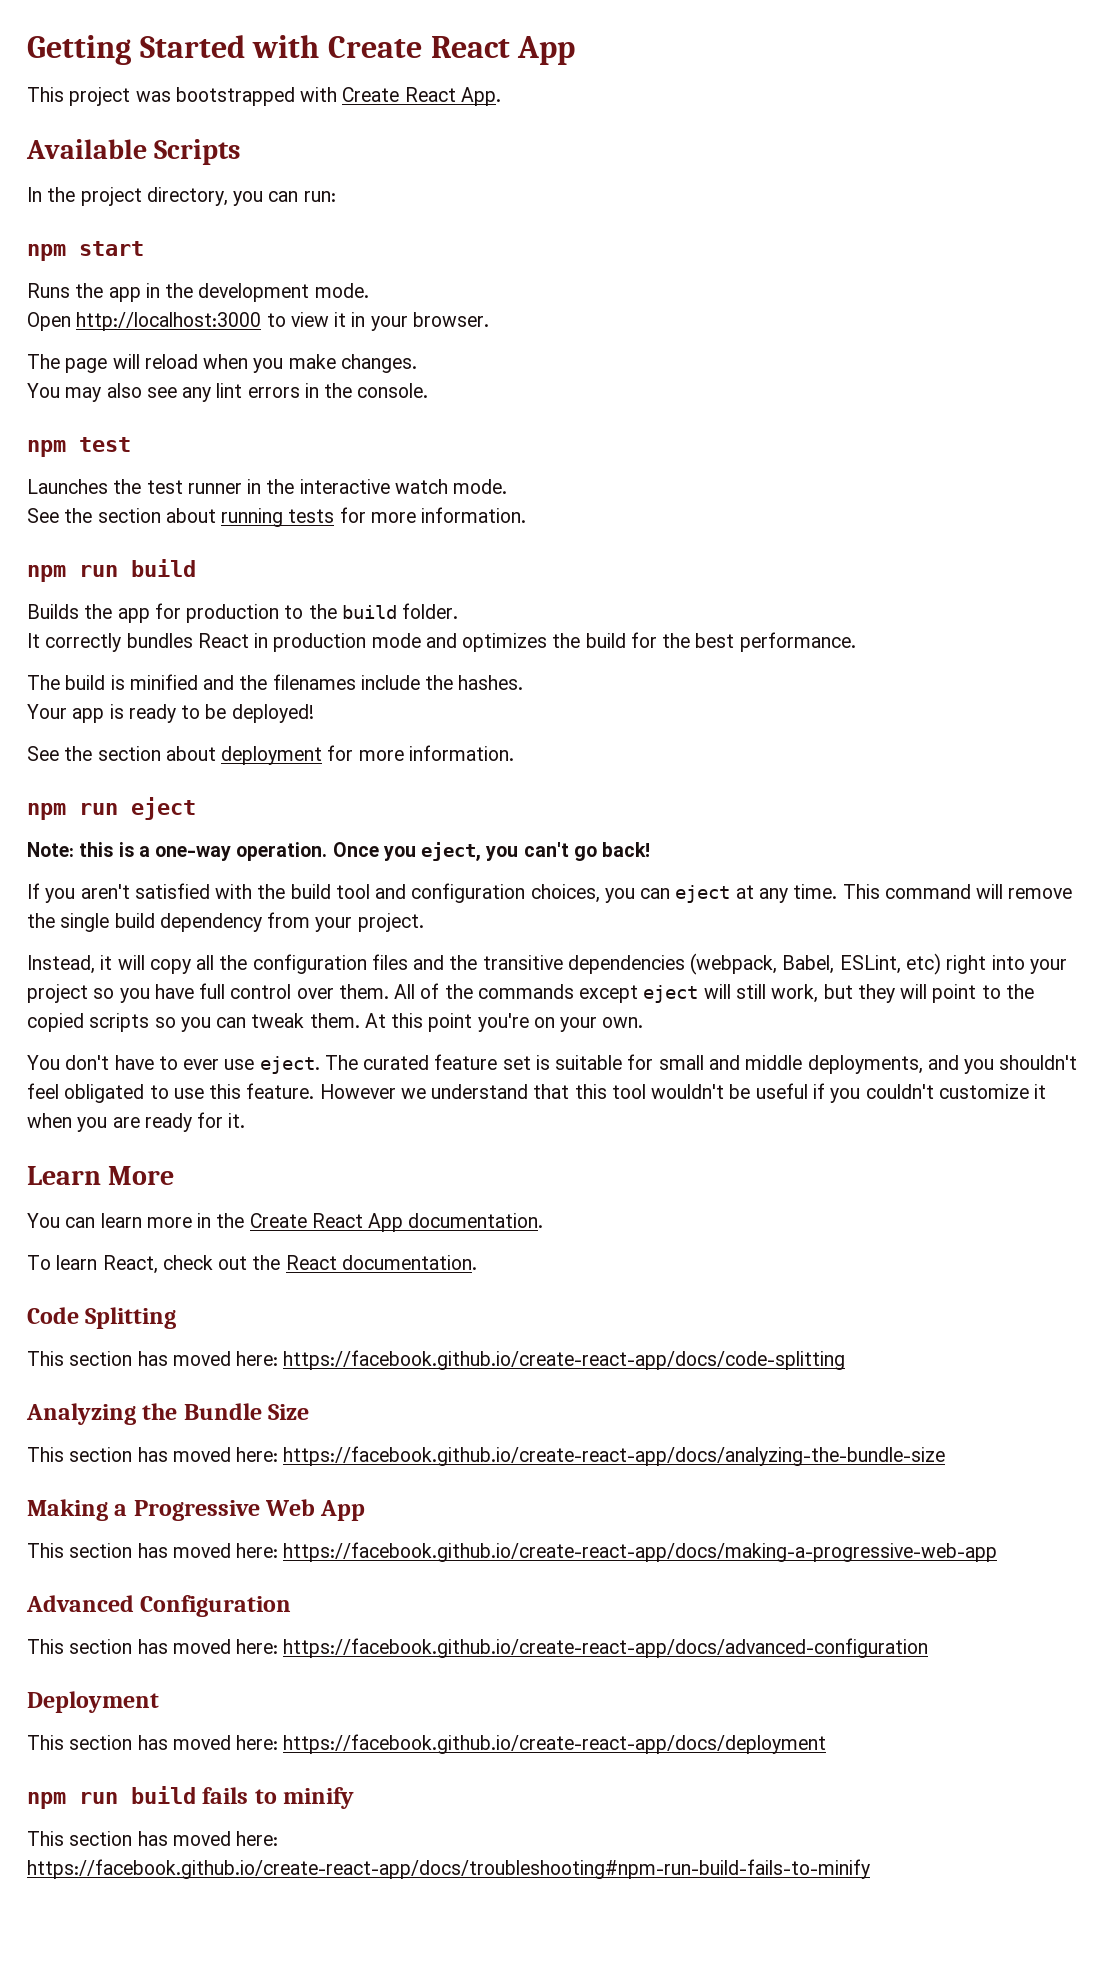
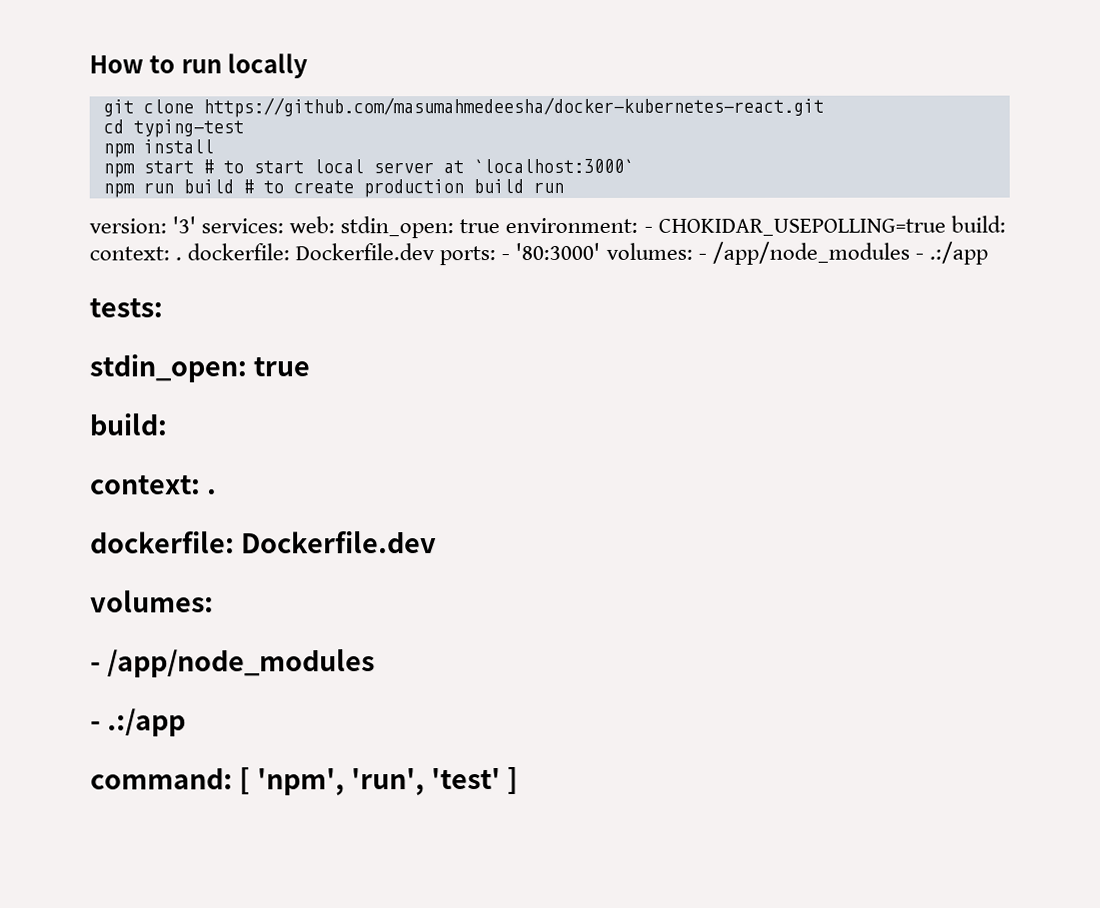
- Getting Started with Create React App
- This project was bootstrapped with Create React App.
- Available Scripts
- In the project directory, you can run:
- npm start
- Runs the app in the development mode.
- Open http://localhost:3000 to view it in your browser.
- The page will reload when you make changes.
- You may also see any lint errors in the console.
- npm test
- Launches the test runner in the interactive watch mode.
- See the section about running tests for more information.
- npm run build
- Builds the app for production to the build folder.
- It correctly bundles React in production mode and optimizes the build for the best performance.
- The build is minified and the filenames include the hashes.
- Your app is ready to be deployed!
- See the section about deployment for more information.
- npm run eject
- Note: this is a one-way operation. Once you eject, you can't go back!
- If you aren't satisfied with the build tool and configuration choices, you can eject at any time. This command will remove the single build dependency from your project.
- Instead, it will copy all the configuration files and the transitive dependencies (webpack, Babel, ESLint, etc) right into your project so you have full control over them. All of the commands except eject will still work, but they will point to the copied scripts so you can tweak them. At this point you're on your own.
- You don't have to ever use eject. The curated feature set is suitable for small and middle deployments, and you shouldn't feel obligated to use this feature. However we understand that this tool wouldn't be useful if you couldn't customize it when you are ready for it.
- Learn More
- You can learn more in the Create React App documentation.
- To learn React, check out the React documentation.
- Code Splitting
- This section has moved here: https://facebook.github.io/create-react-app/docs/code-splitting
- Analyzing the Bundle Size
- This section has moved here: https://facebook.github.io/create-react-app/docs/analyzing-the-bundle-size
- Making a Progressive Web App
- This section has moved here: https://facebook.github.io/create-react-app/docs/making-a-progressive-web-app
- Advanced Configuration
- This section has moved here: https://facebook.github.io/create-react-app/docs/advanced-configuration
- Deployment
- This section has moved here: https://facebook.github.io/create-react-app/docs/deployment
- npm run build fails to minify
- This section has moved here: https://facebook.github.io/create-react-app/docs/troubleshooting#npm-run-build-fails-to-minify
+ How to run locally
+ git clone https://github.com/masumahmedeesha/docker-kubernetes-react.git
+ cd typing-test
+ npm install
+ npm start # to start local server at `localhost:3000`
+ npm run build # to create production build run
+ version: '3' services: web: stdin_open: true environment: - CHOKIDAR_USEPOLLING=true build: context: . dockerfile: Dockerfile.dev ports: - '80:3000' volumes: - /app/node_modules - .:/app
+ tests:
+ stdin_open: true
+ build:
+ context: .
+ dockerfile: Dockerfile.dev
+ volumes:
+ - /app/node_modules
+ - .:/app
+ command: [ 'npm', 'run', 'test' ]

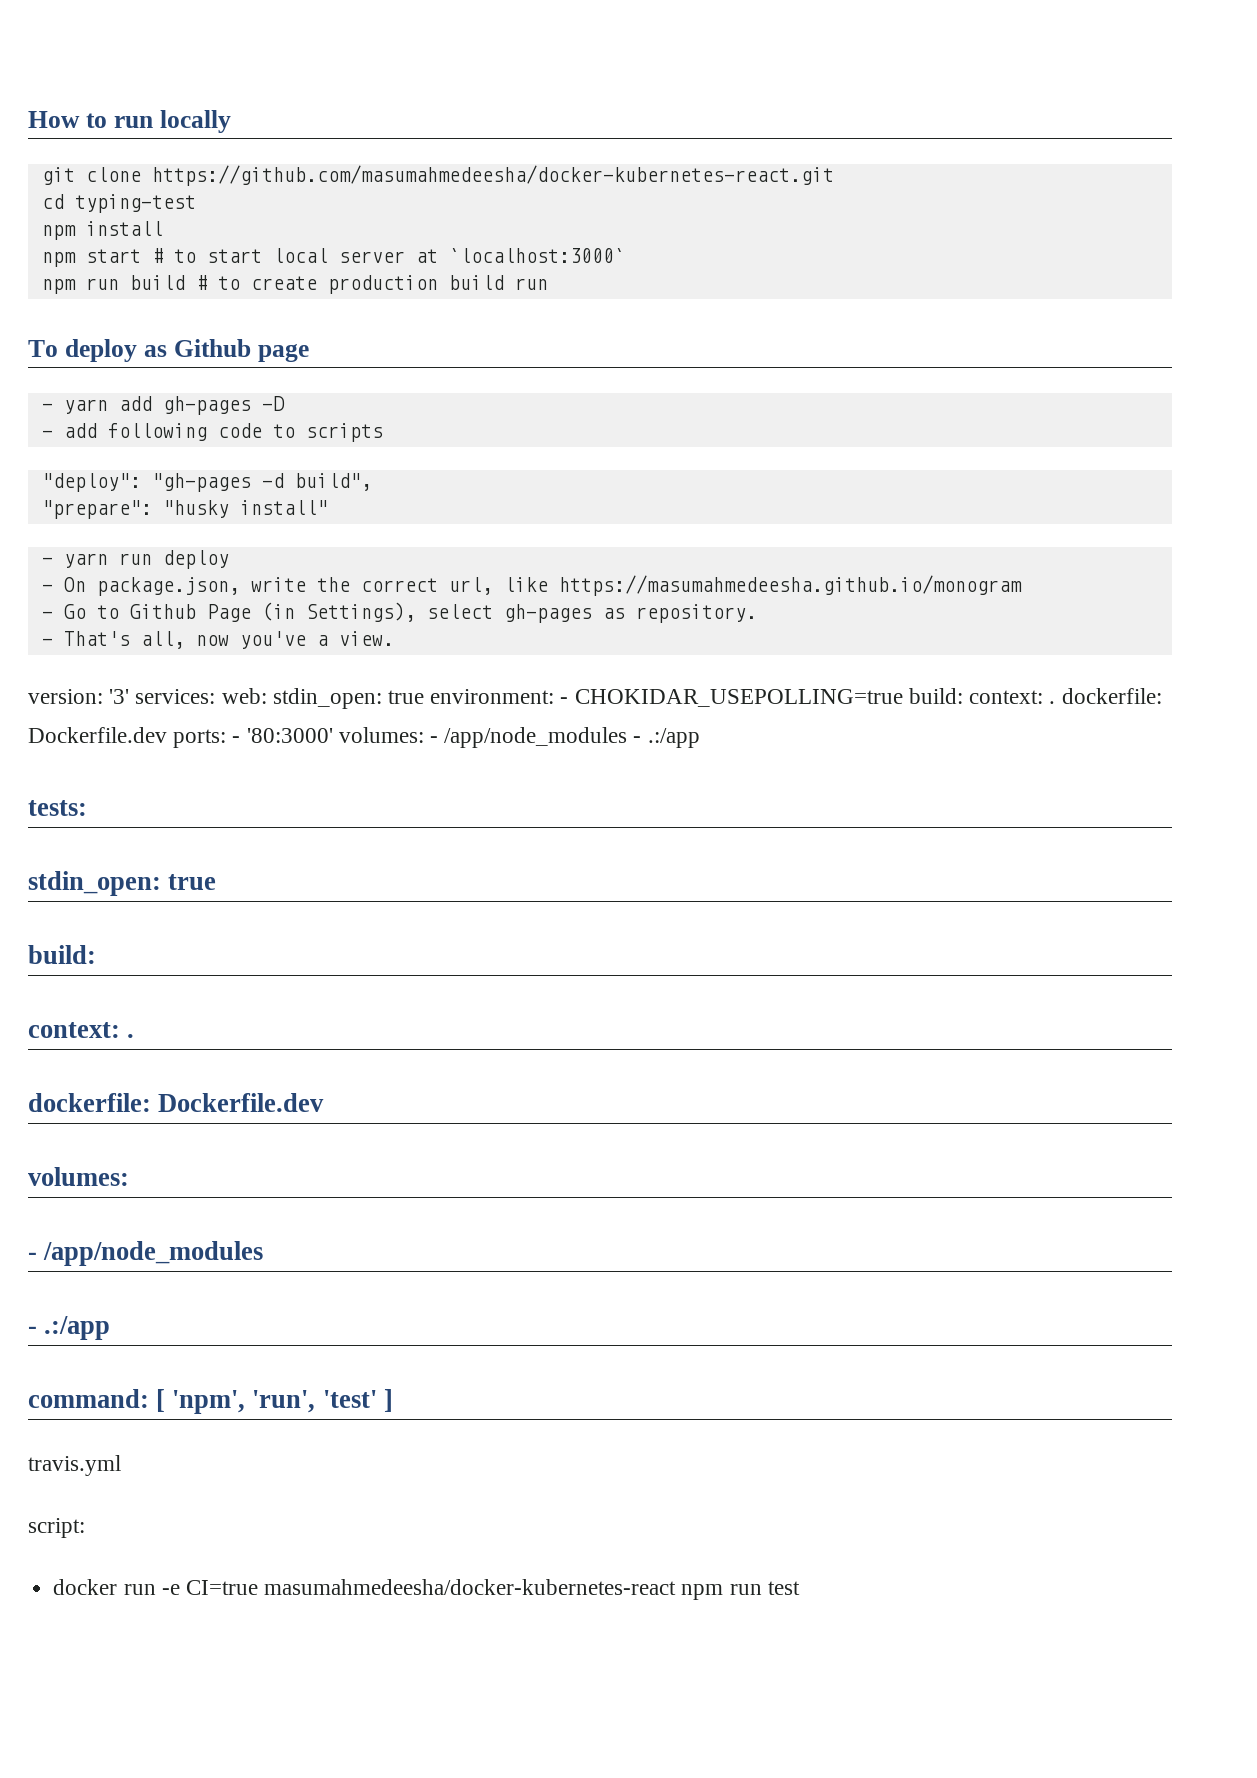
+ To deploy as Github page
+ - yarn add gh-pages -D
+ - add following code to scripts
+ "deploy": "gh-pages -d build",
+ "prepare": "husky install"
+ - yarn run deploy
+ - On package.json, write the correct url, like https://masumahmedeesha.github.io/monogram
+ - Go to Github Page (in Settings), select gh-pages as repository.
+ - That's all, now you've a view.
+ travis.yml
+ script:
+ docker run -e CI=true masumahmedeesha/docker-kubernetes-react npm run test

